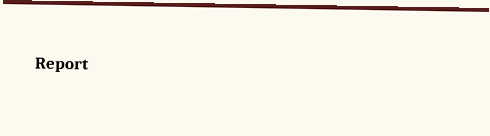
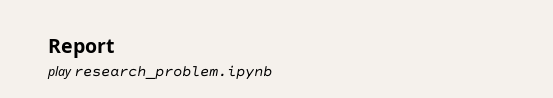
+ play research_problem.ipynb

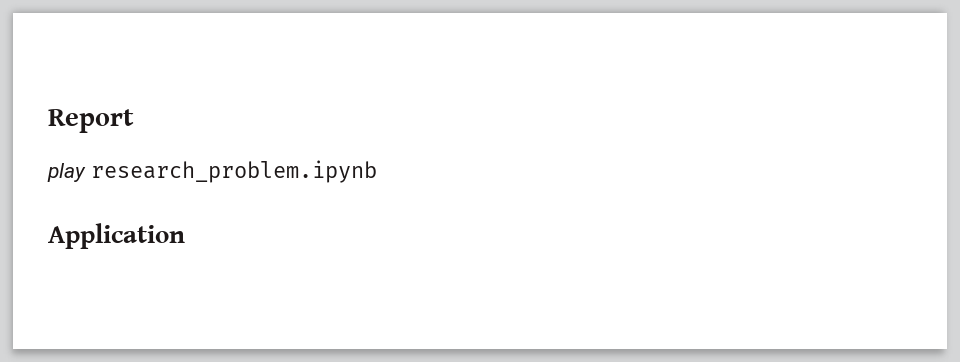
+ Application

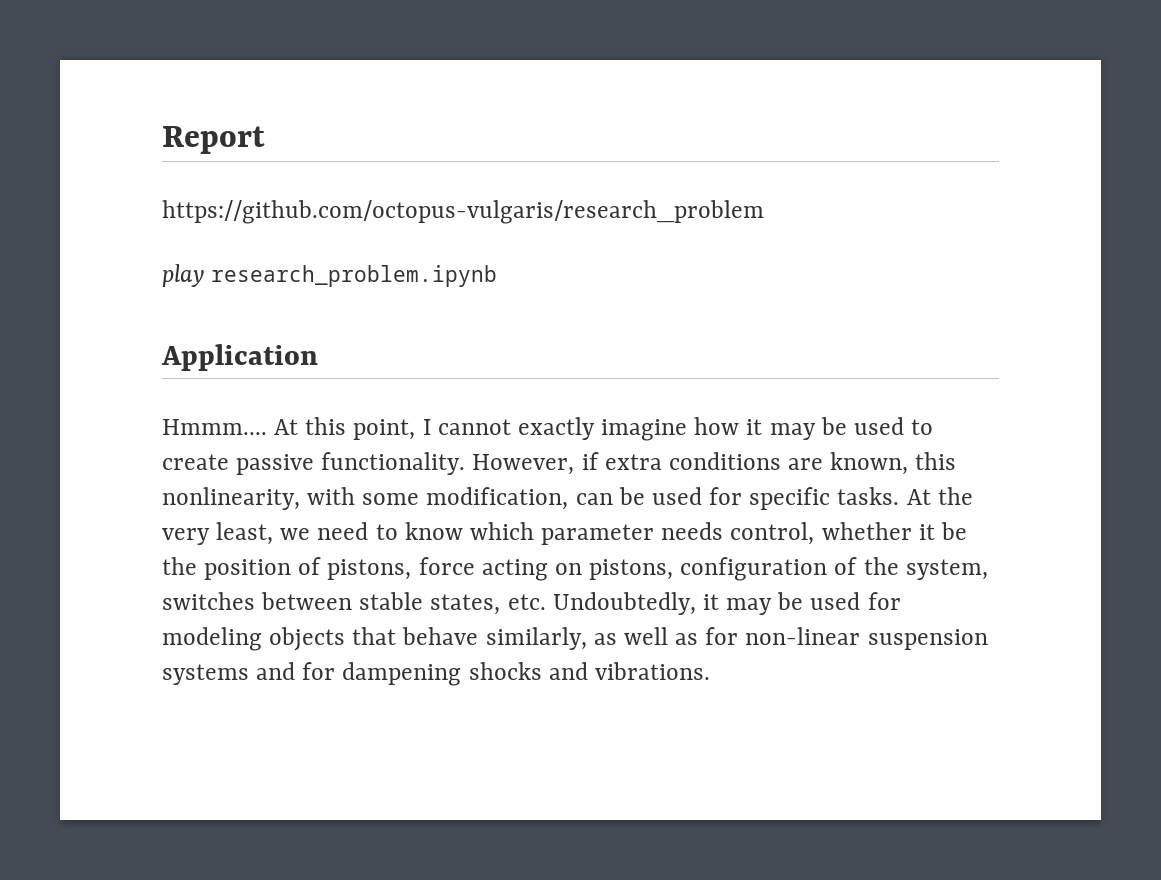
+ https://github.com/octopus-vulgaris/research_problem
+ Hmmm.... At this point, I cannot exactly imagine how it may be used to create passive functionality. However, if extra conditions are known, this nonlinearity, with some modification, can be used for specific tasks. At the very least, we need to know which parameter needs control, whether it be the position of pistons, force acting on pistons, configuration of the system, switches between stable states, etc. Undoubtedly, it may be used for modeling objects that behave similarly, as well as for non-linear suspension systems and for dampening shocks and vibrations.

